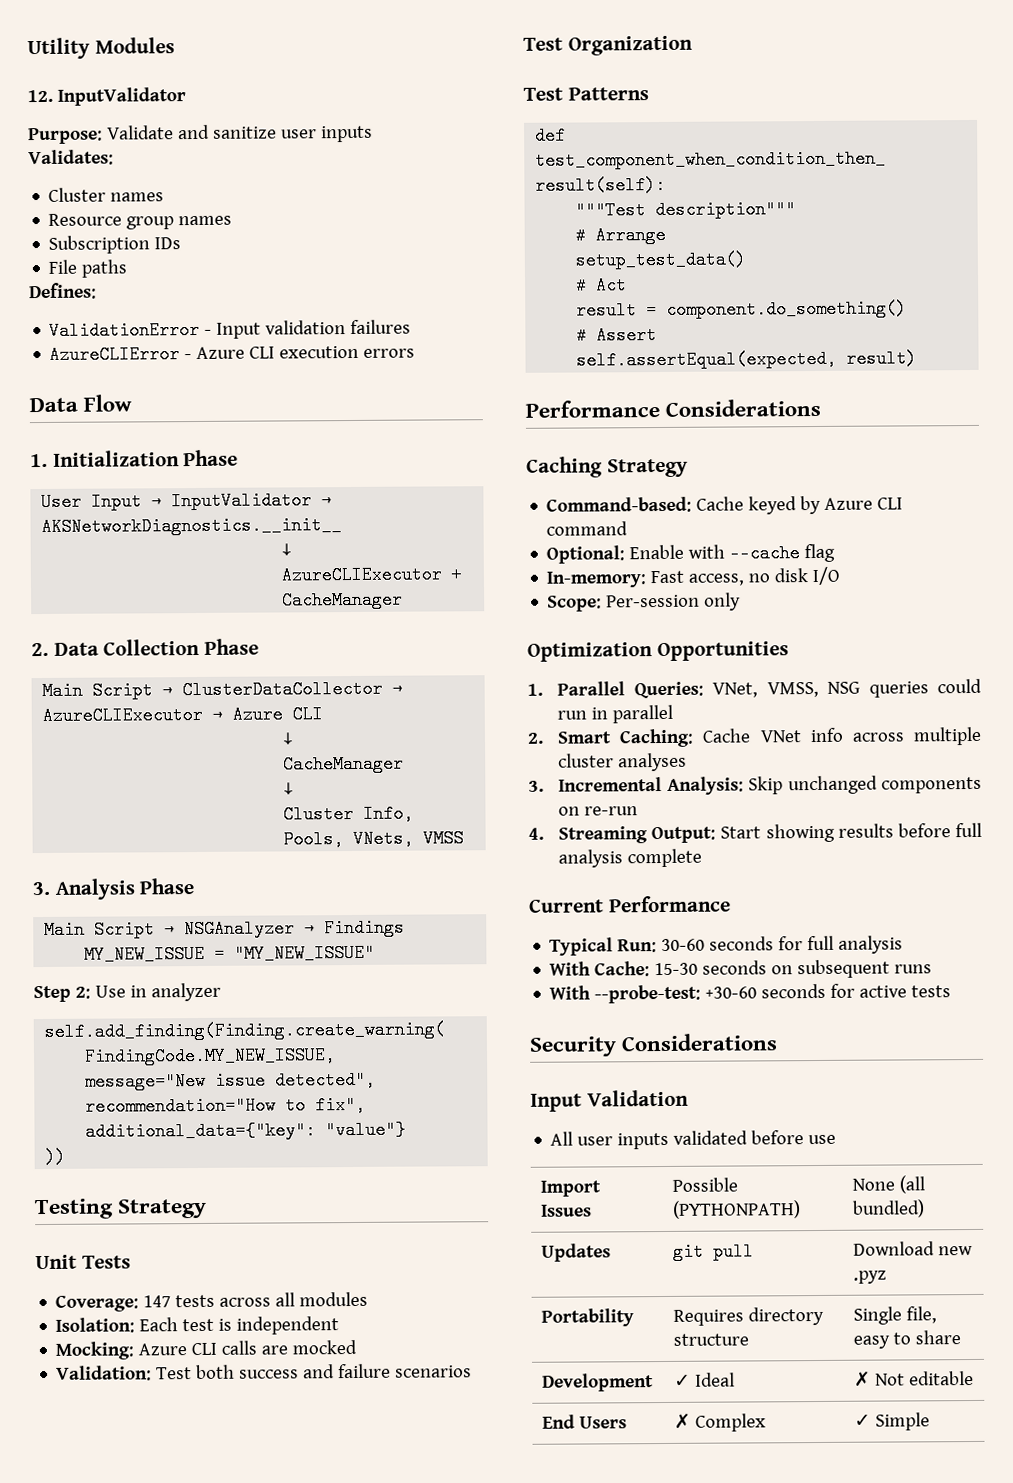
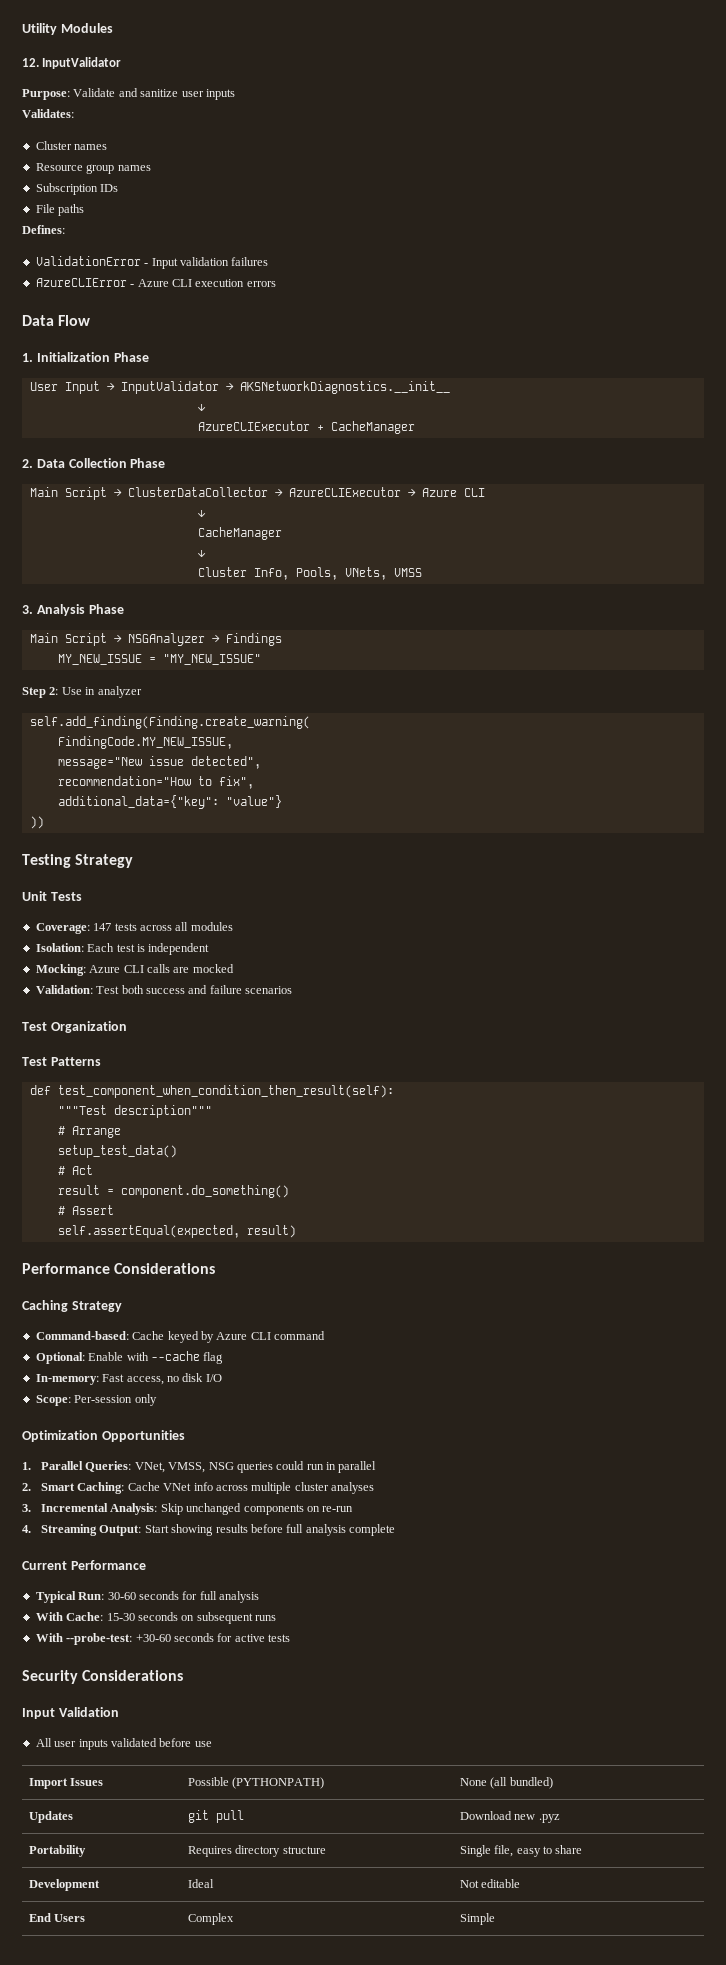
- Development | ✓ Ideal | ✗ Not editable
+ Development | Ideal | Not editable
- End Users | ✗ Complex | ✓ Simple
+ End Users | Complex | Simple

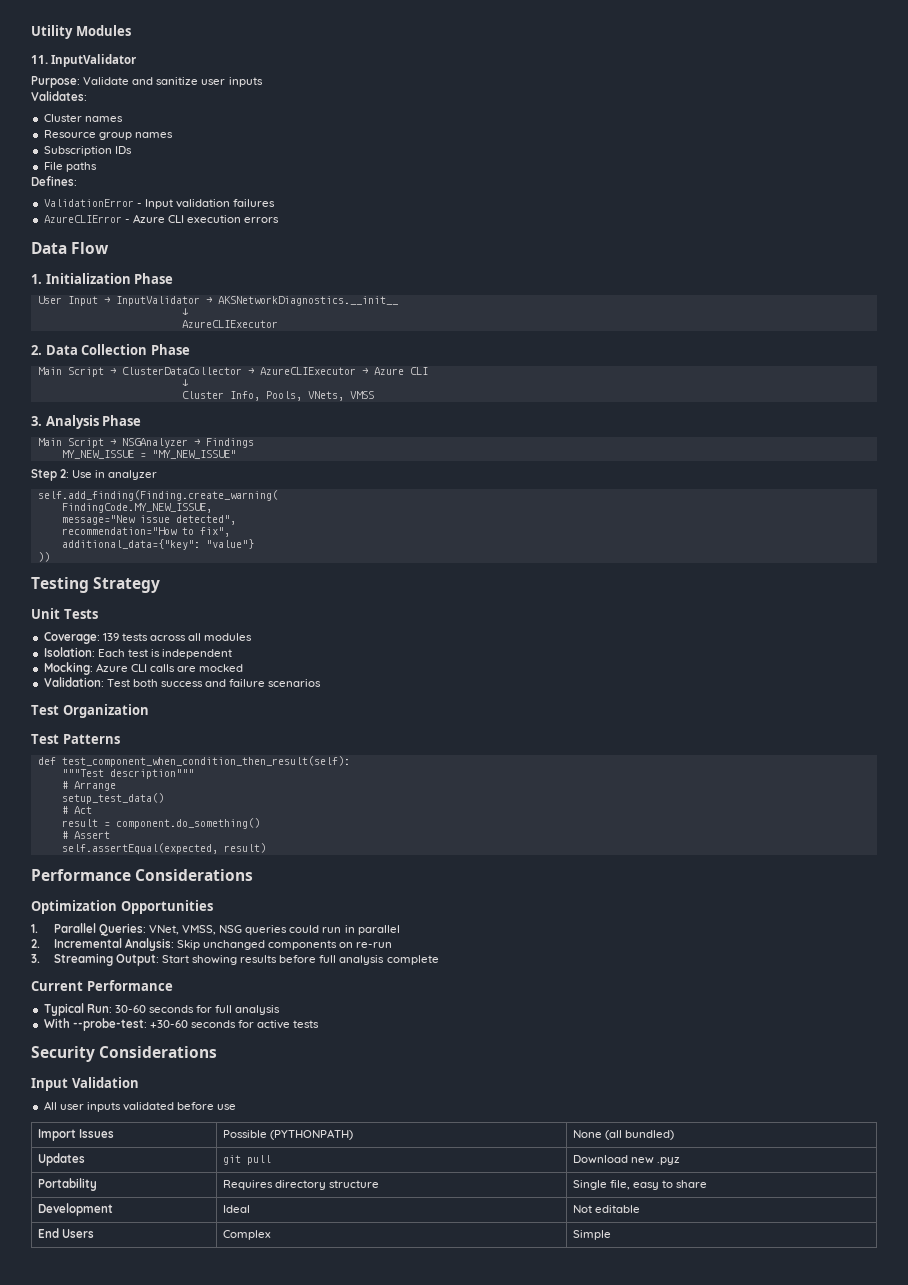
- 12. InputValidator
+ 11. InputValidator
  User Input → InputValidator → AKSNetworkDiagnostics.__init__
  ↓
- AzureCLIExecutor + CacheManager
+ AzureCLIExecutor
  Main Script → ClusterDataCollector → AzureCLIExecutor → Azure CLI
- ↓
- CacheManager
- Coverage: 147 tests across all modules
+ Coverage: 139 tests across all modules
- Caching Strategy
- Command-based: Cache keyed by Azure CLI command
- Optional: Enable with --cache flag
- In-memory: Fast access, no disk I/O
- Scope: Per-session only
- 2. Smart Caching: Cache VNet info across multiple cluster analyses
- 3. Incremental Analysis: Skip unchanged components on re-run
+ 2. Incremental Analysis: Skip unchanged components on re-run
- 4. Streaming Output: Start showing results before full analysis complete
+ 3. Streaming Output: Start showing results before full analysis complete
- With Cache: 15-30 seconds on subsequent runs

